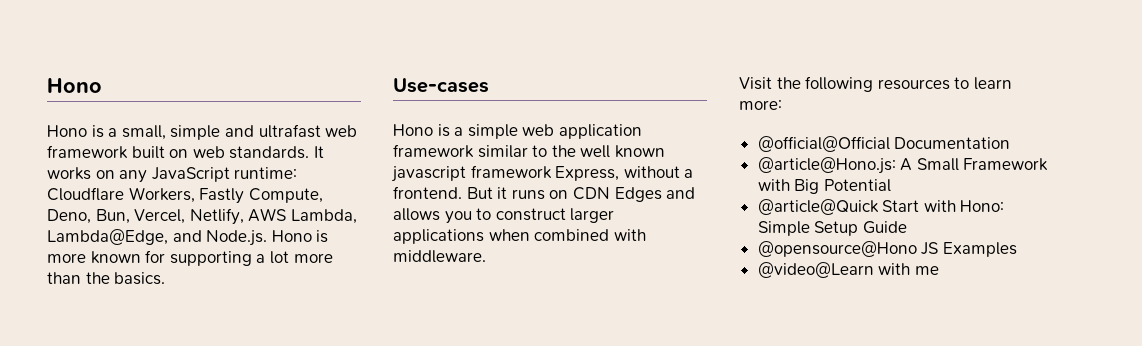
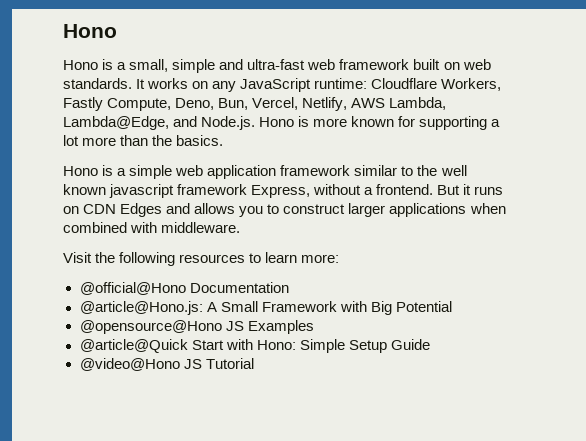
- Hono is a small, simple and ultrafast web framework built on web standards.
+ Hono is a small, simple and ultra-fast web framework built on web standards.
- Use-cases
- @official@Official Documentation
+ @official@Hono Documentation
+ @opensource@Hono JS Examples
- @opensource@Hono JS Examples
- @video@Learn with me
+ @video@Hono JS Tutorial

